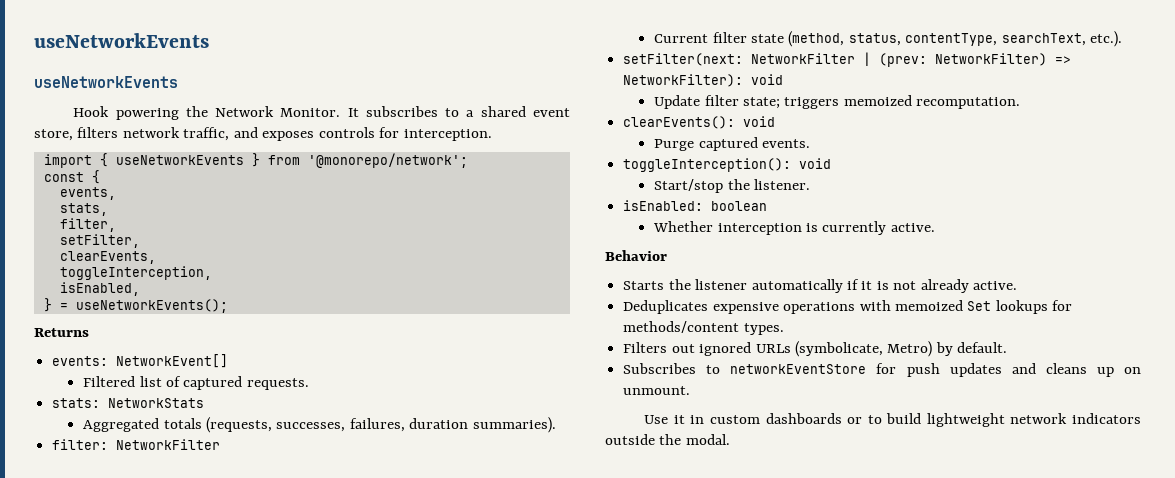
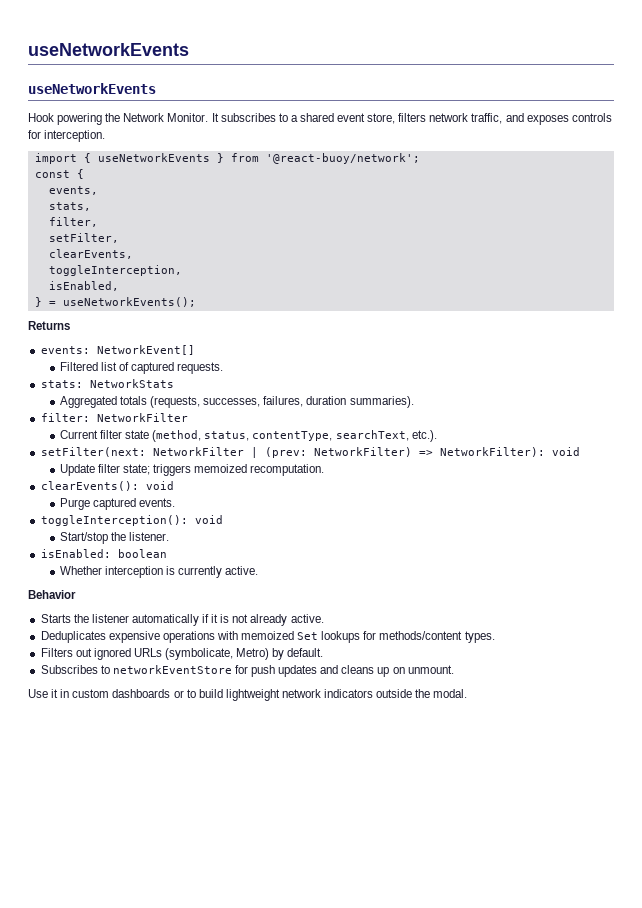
- import { useNetworkEvents } from '@monorepo/network';
+ import { useNetworkEvents } from '@react-buoy/network';

